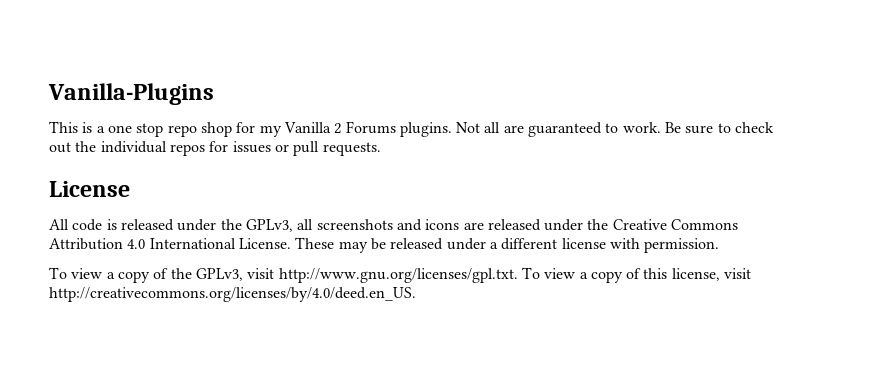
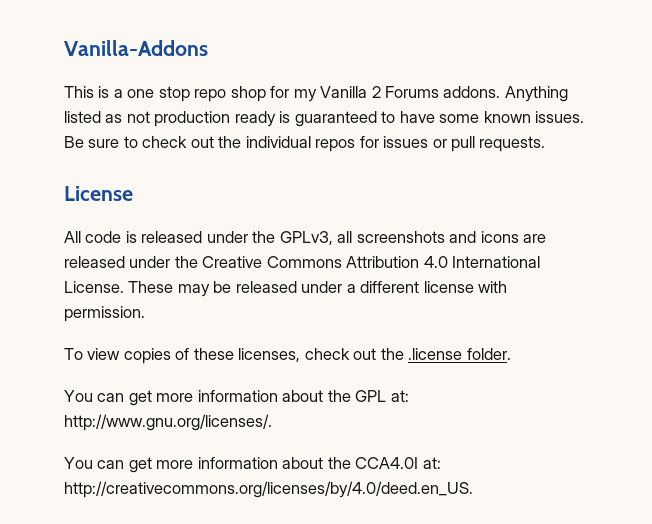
- Vanilla-Plugins
+ Vanilla-Addons
- This is a one stop repo shop for my Vanilla 2 Forums plugins. Not all are guaranteed to work.
+ This is a one stop repo shop for my Vanilla 2 Forums addons. Anything listed as not production ready is guaranteed to have some known issues.
- To view a copy of the GPLv3, visit http://www.gnu.org/licenses/gpl.txt. To view a copy of this license, visit http://creativecommons.org/licenses/by/4.0/deed.en_US.
+ To view copies of these licenses, check out the .license folder.
+ You can get more information about the GPL at: http://www.gnu.org/licenses/.
+ You can get more information about the CCA4.0I at: http://creativecommons.org/licenses/by/4.0/deed.en_US.

